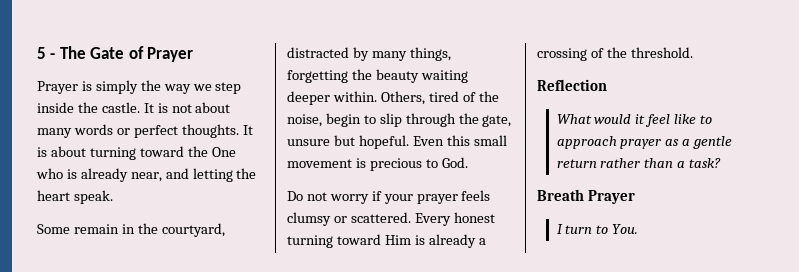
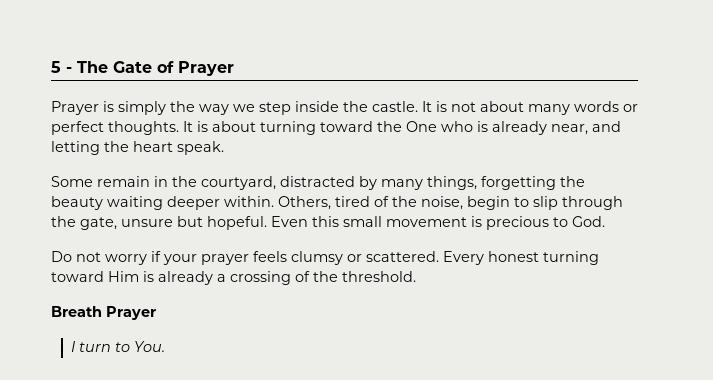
- Reflection
- What would it feel like to approach prayer as a gentle return rather than a task?

